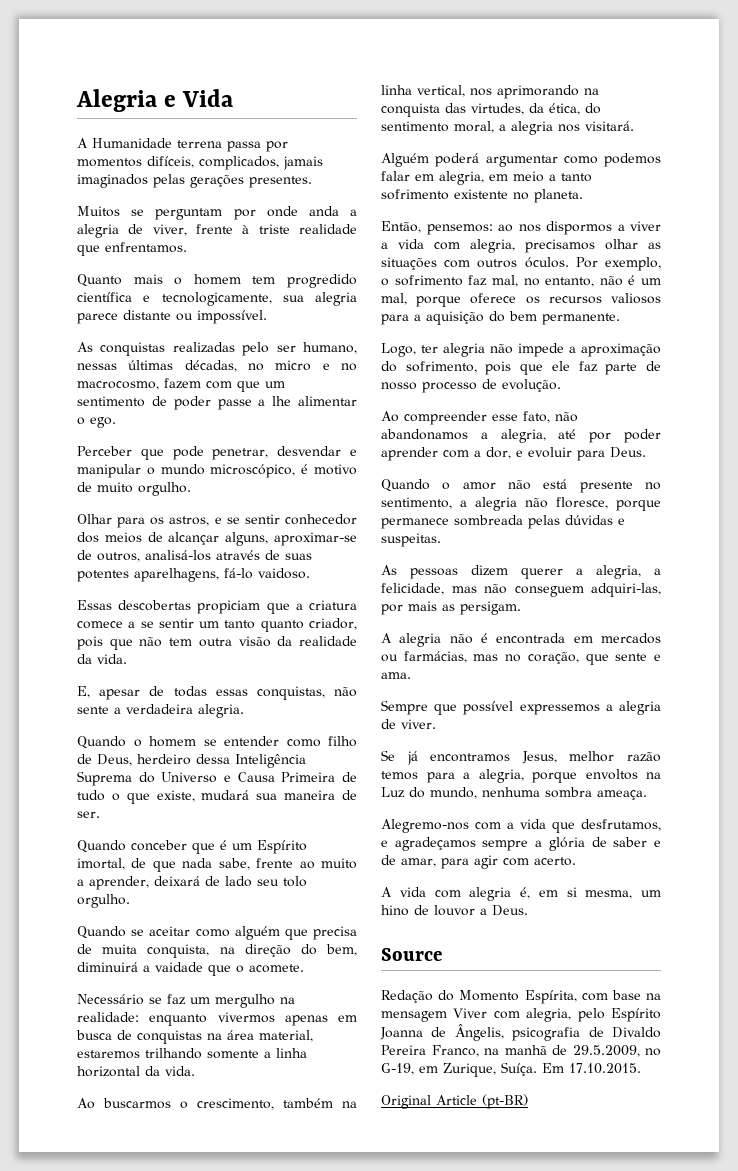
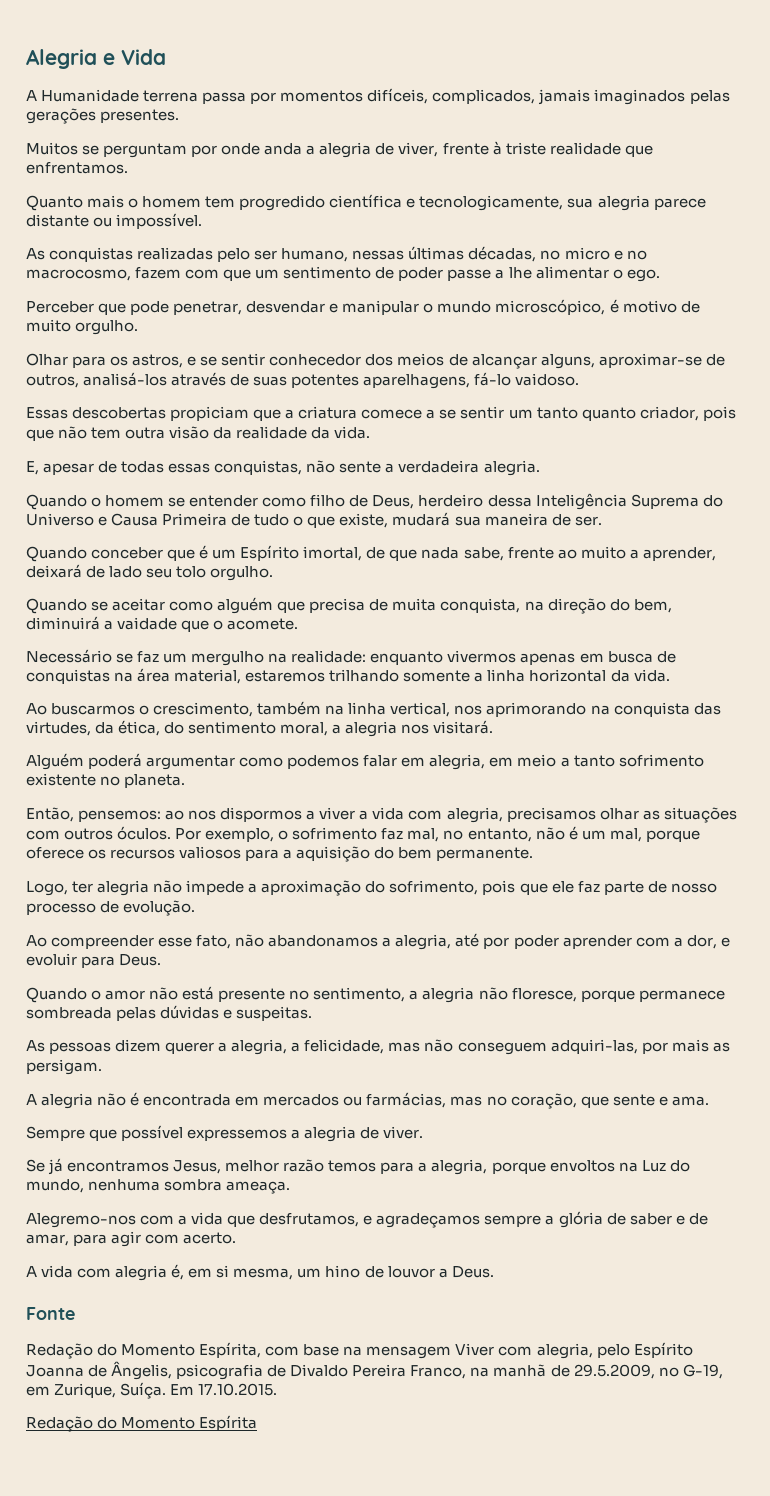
- Source
+ Fonte
- Original Article (pt-BR)
+ Redação do Momento Espírita

